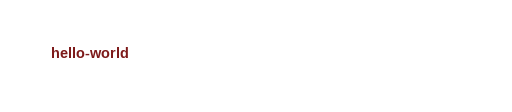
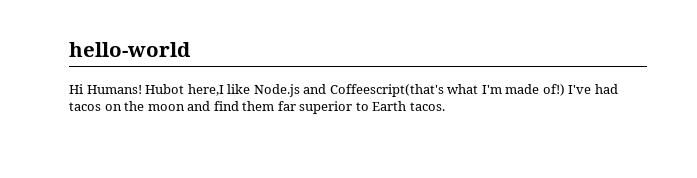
+ Hi Humans! Hubot here,I like Node.js and Coffeescript(that's what I'm made of!) I've had tacos on the moon and find them far superior to Earth tacos.

